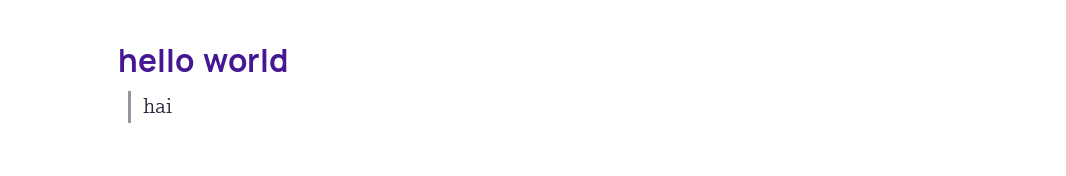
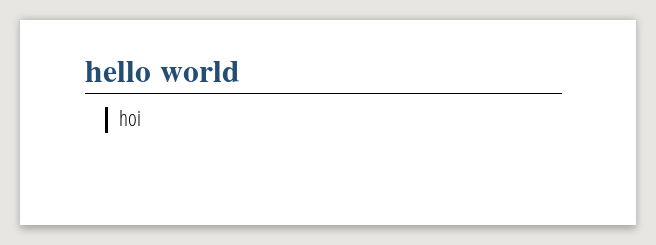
- hai
+ hoi

